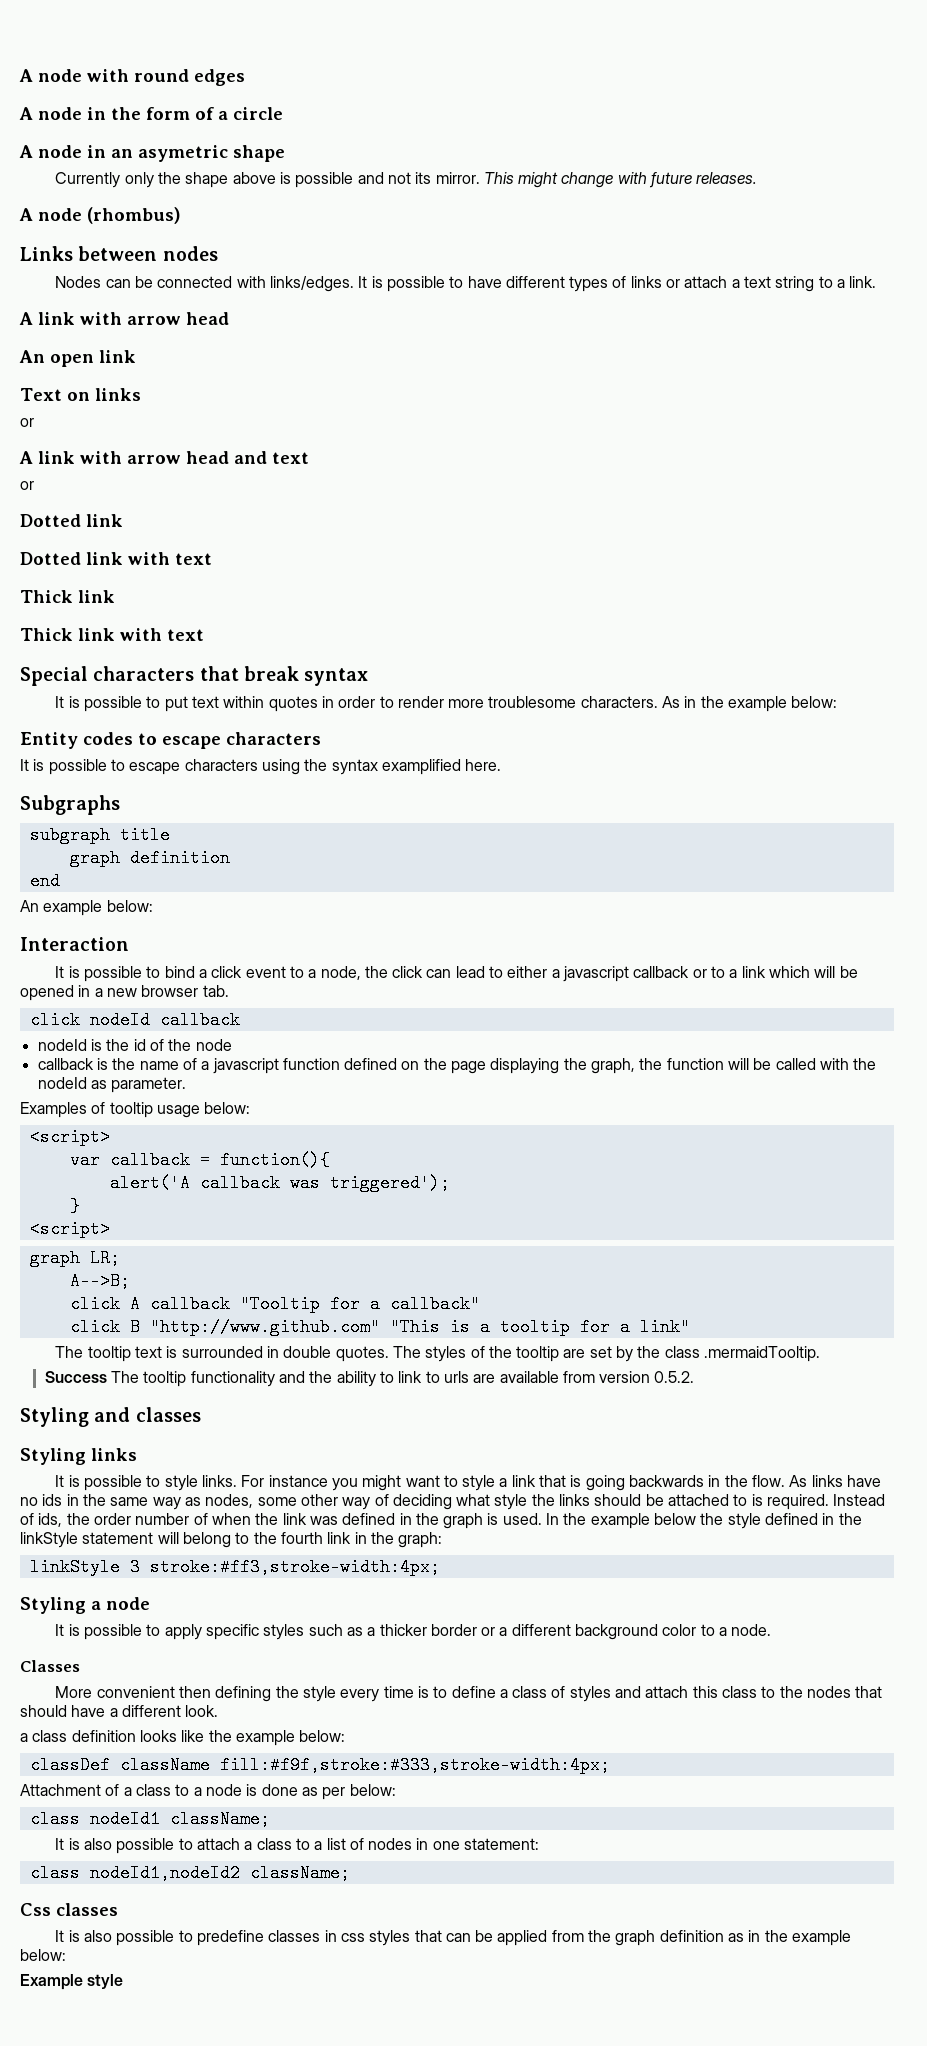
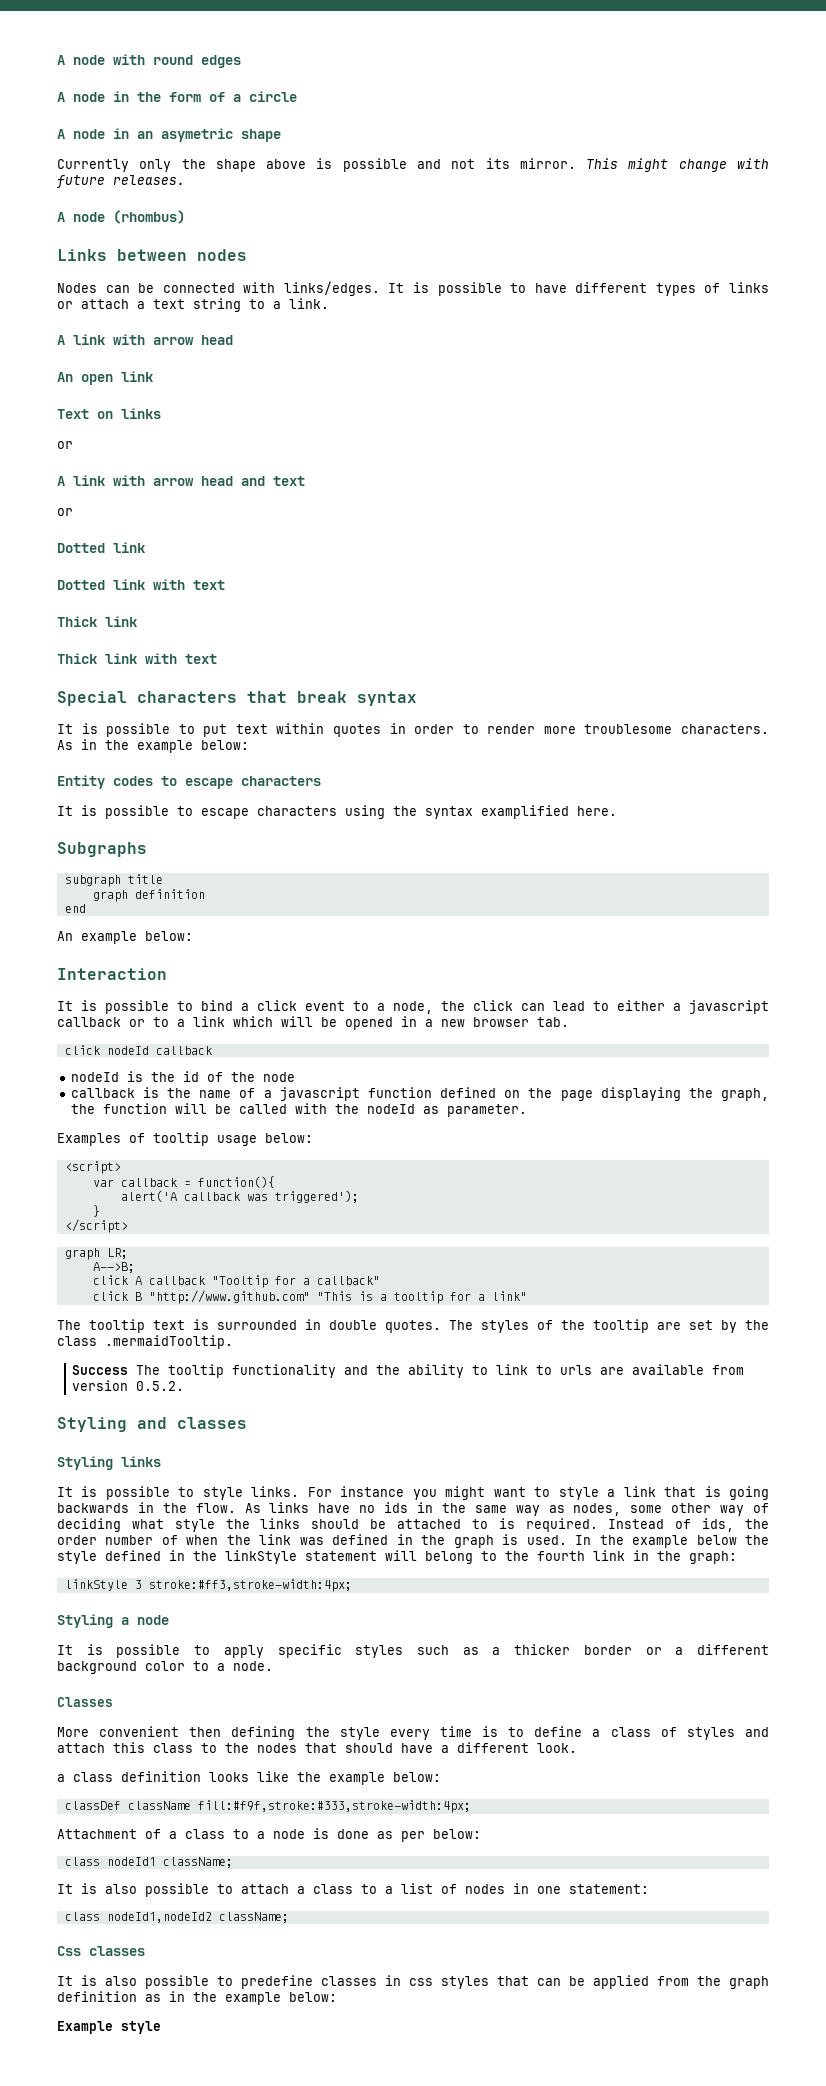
  }
- <script>
+ </script>

